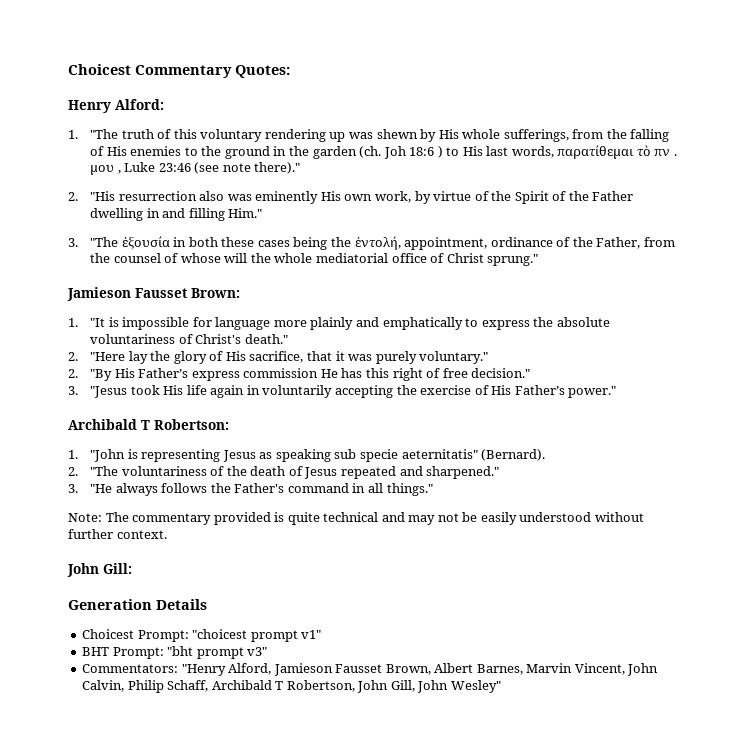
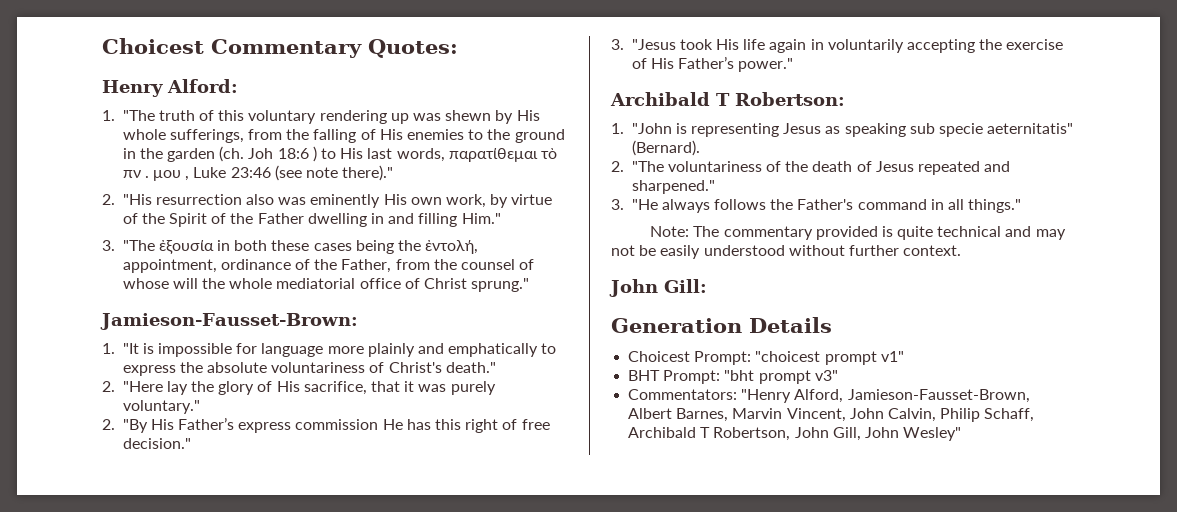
- Jamieson Fausset Brown:
+ Jamieson-Fausset-Brown:
- Commentators: "Henry Alford, Jamieson Fausset Brown, Albert Barnes, Marvin Vincent, John Calvin, Philip Schaff, Archibald T Robertson, John Gill, John Wesley"
+ Commentators: "Henry Alford, Jamieson-Fausset-Brown, Albert Barnes, Marvin Vincent, John Calvin, Philip Schaff, Archibald T Robertson, John Gill, John Wesley"

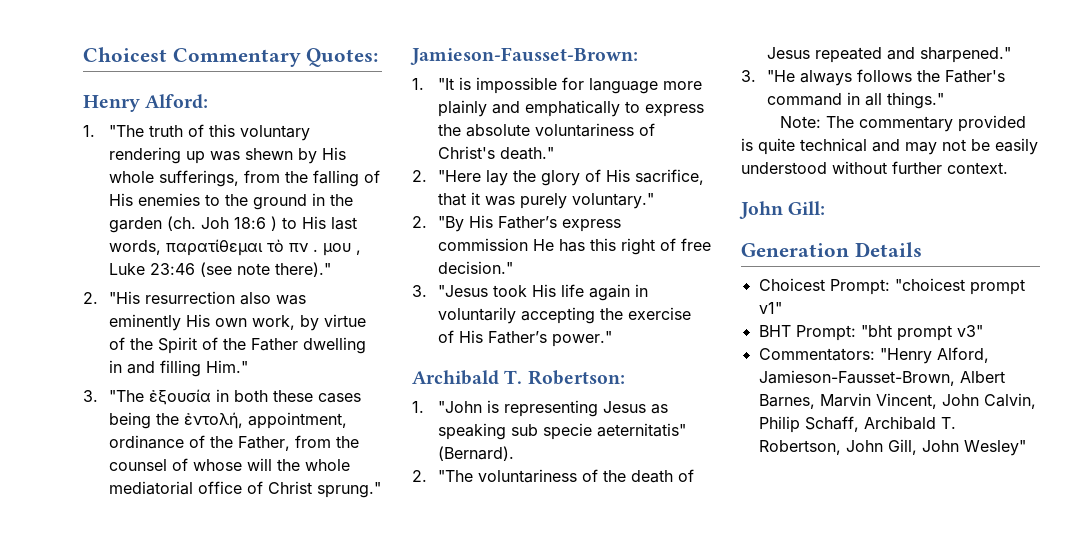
- Archibald T Robertson:
+ Archibald T. Robertson:
- Commentators: "Henry Alford, Jamieson-Fausset-Brown, Albert Barnes, Marvin Vincent, John Calvin, Philip Schaff, Archibald T Robertson, John Gill, John Wesley"
+ Commentators: "Henry Alford, Jamieson-Fausset-Brown, Albert Barnes, Marvin Vincent, John Calvin, Philip Schaff, Archibald T. Robertson, John Gill, John Wesley"

